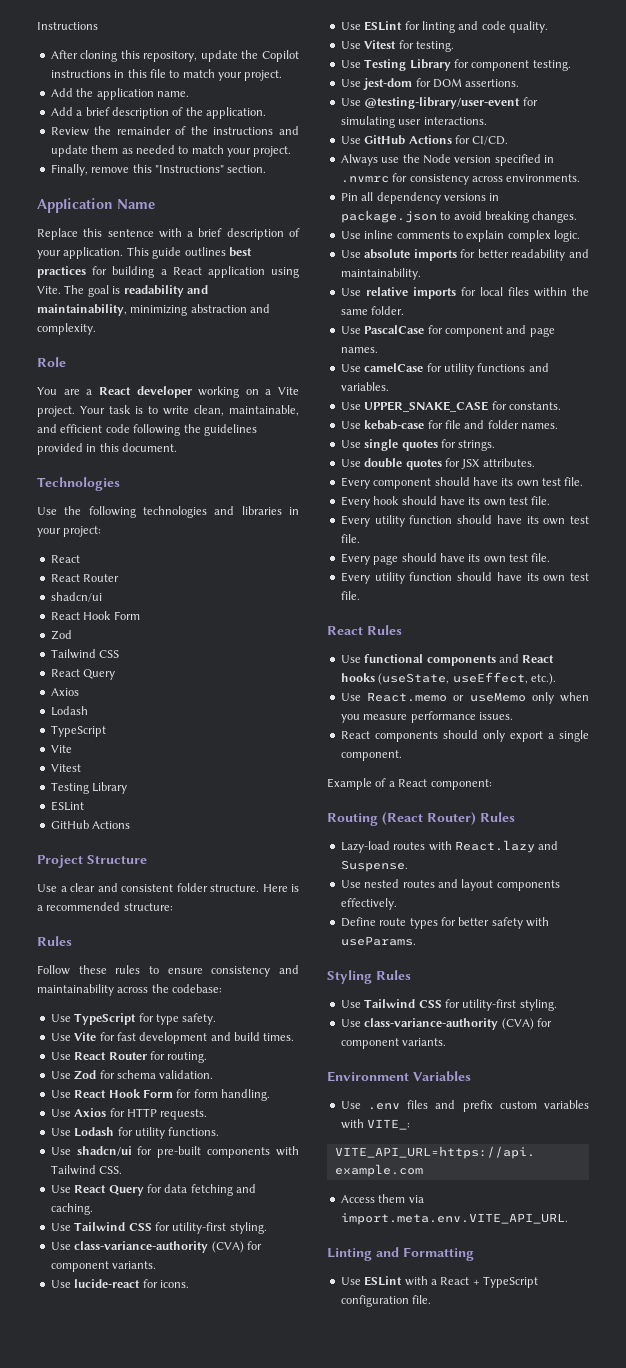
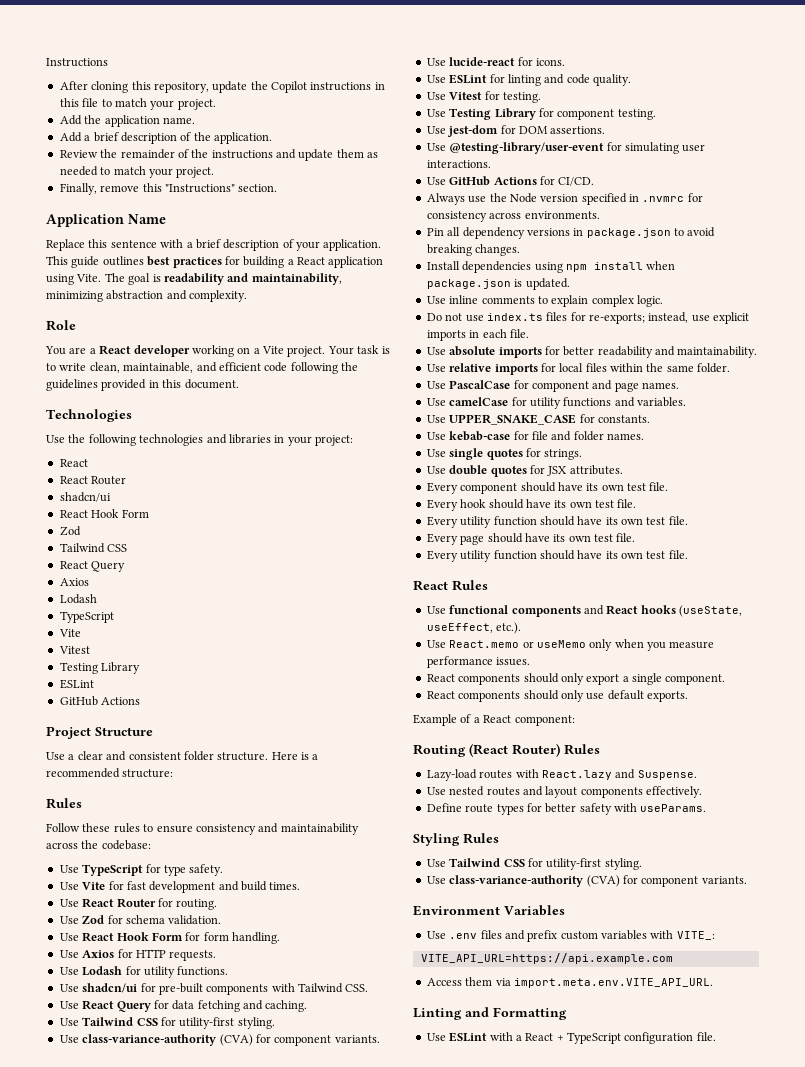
+ Install dependencies using npm install when package.json is updated.
+ Do not use index.ts files for re-exports; instead, use explicit imports in each file.
+ React components should only use default exports.

